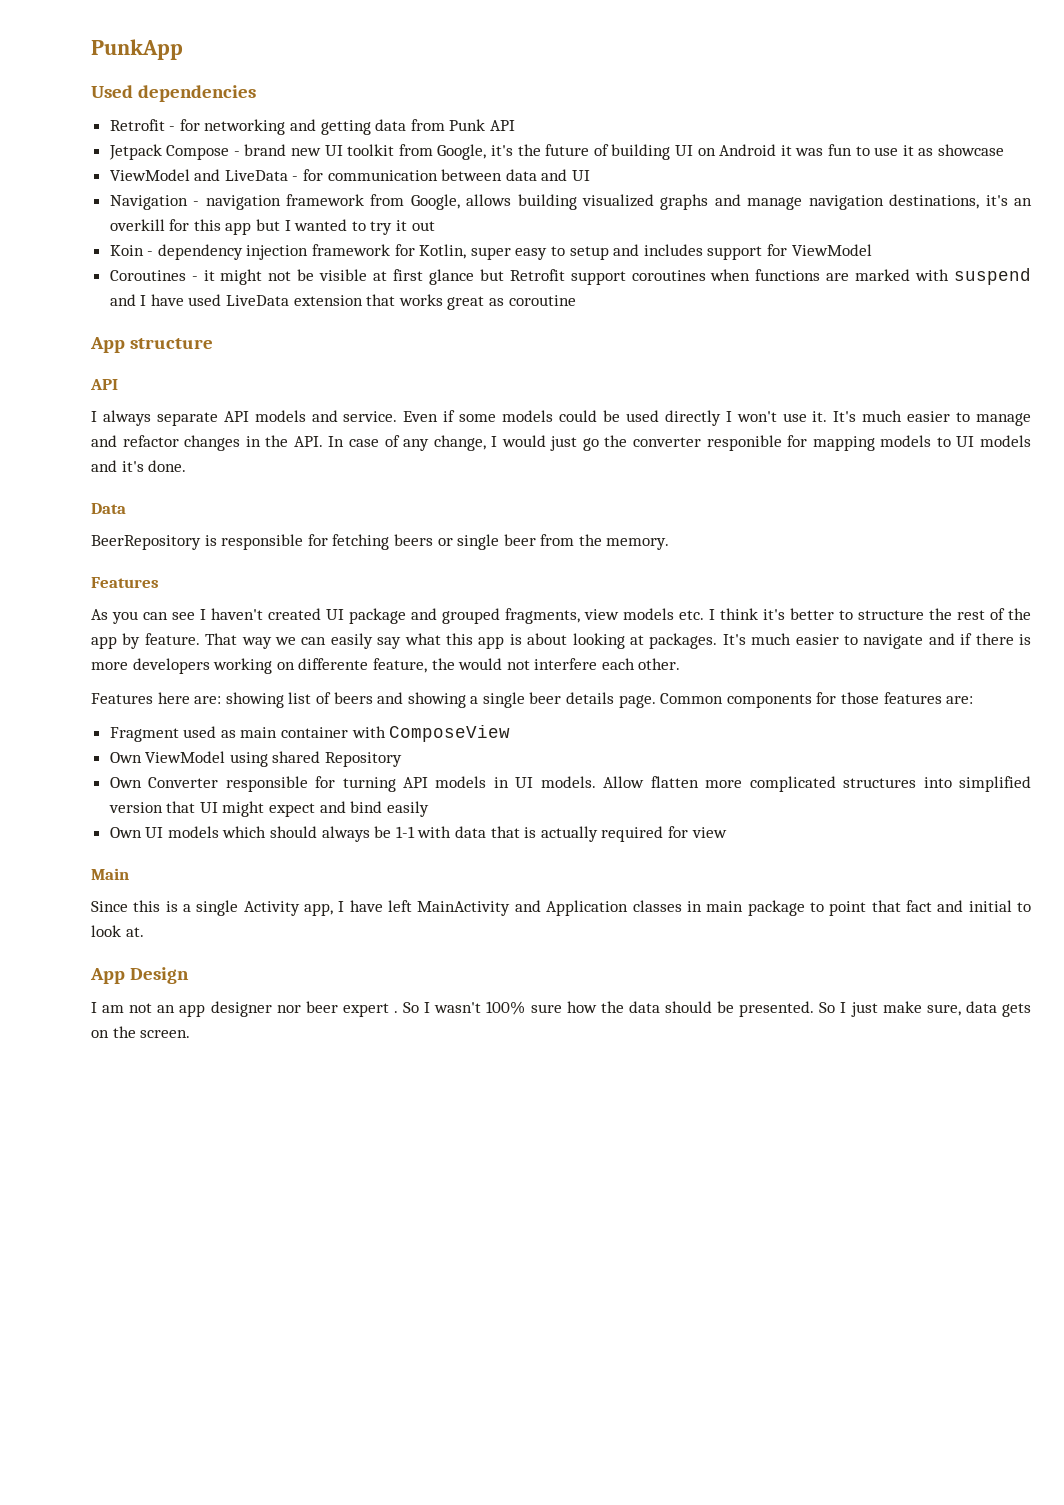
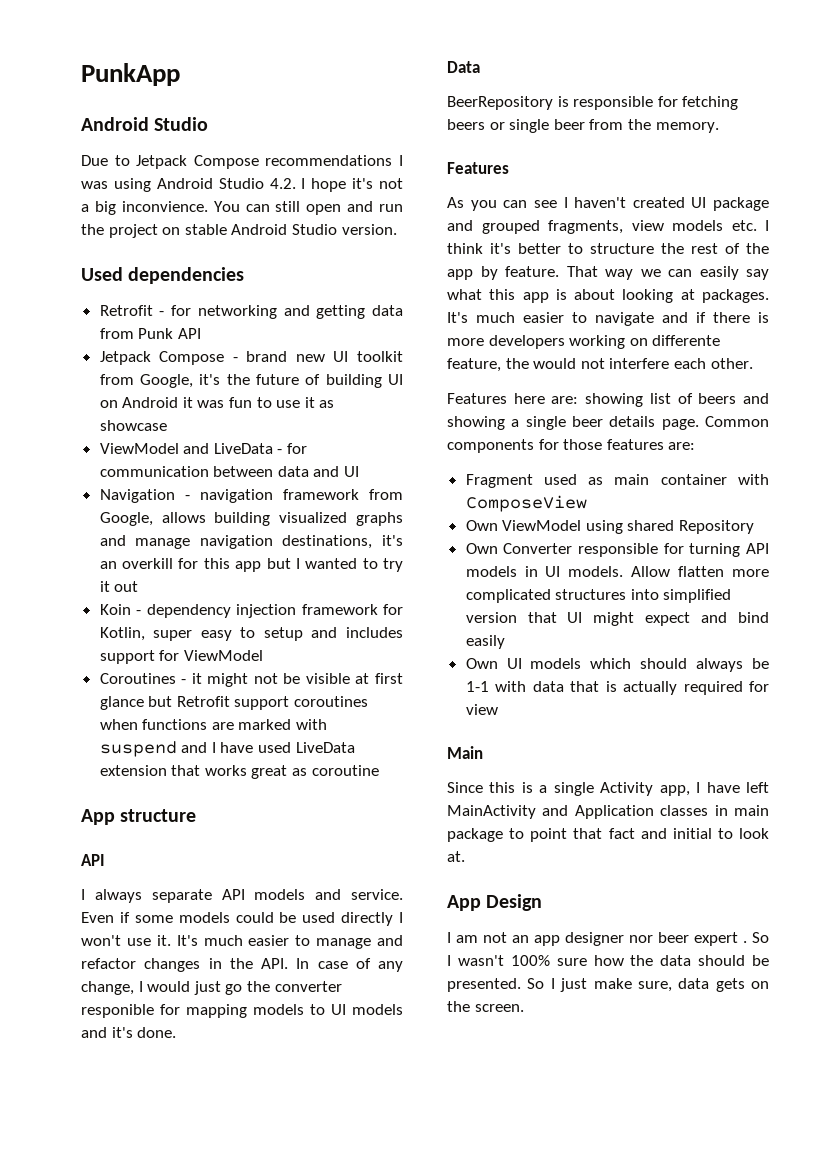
  PunkApp
+ Android Studio
+ Due to Jetpack Compose recommendations I was using Android Studio 4.2. I hope it's not a big inconvience. You can still open and run the project on stable Android Studio version.

